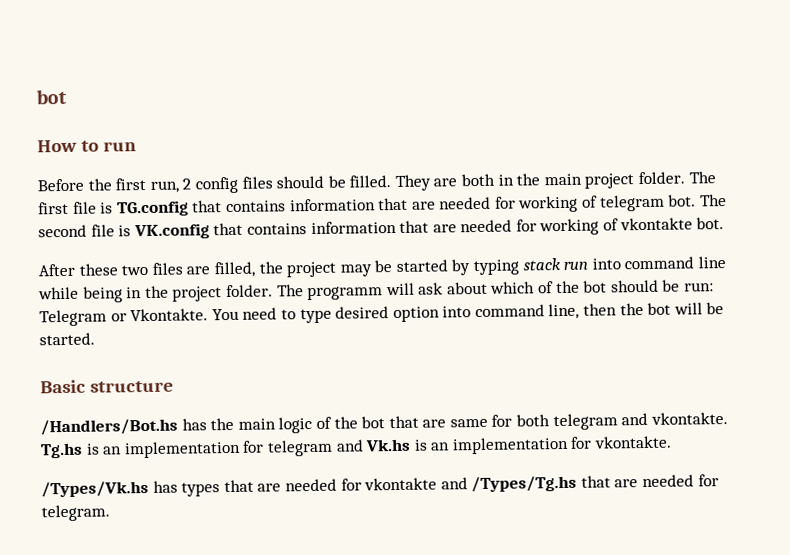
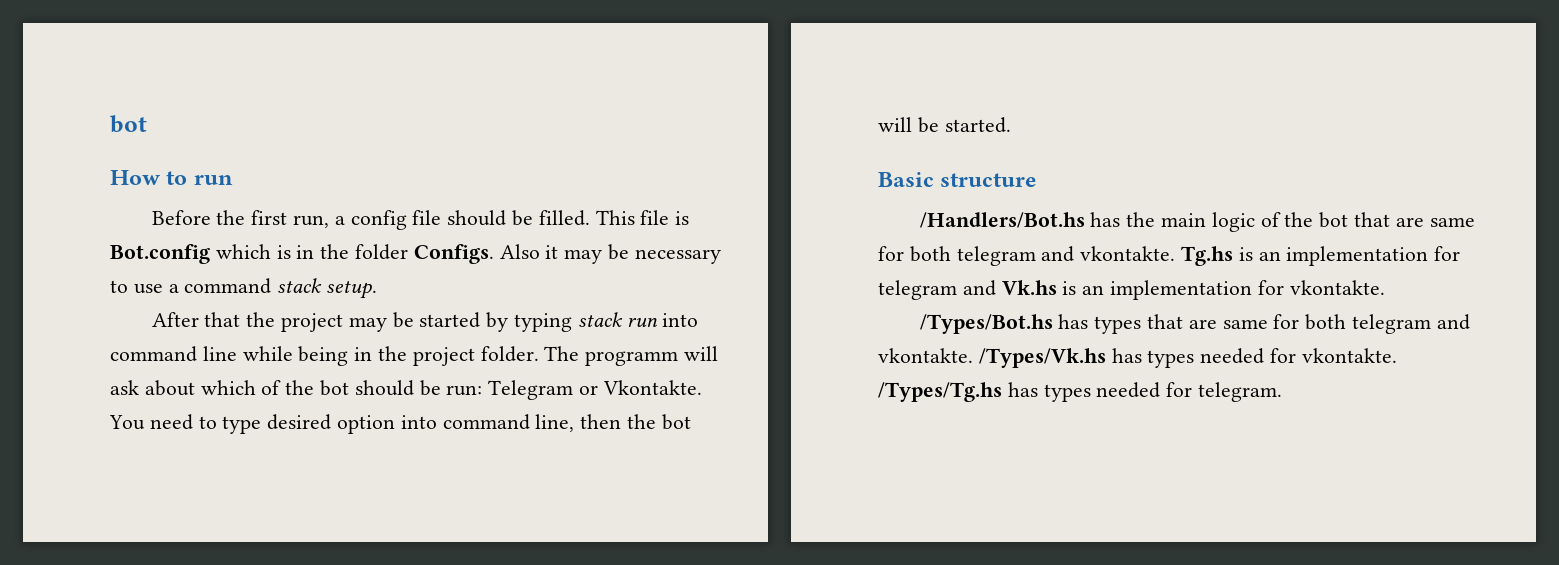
- Before the first run, 2 config files should be filled. They are both in the main project folder. The first file is TG.config that contains information that are needed for working of telegram bot. The second file is VK.config that contains information that are needed for working of vkontakte bot.
- After these two files are filled, the project may be started by typing stack run into command line while being in the project folder.
+ Before the first run, a config file should be filled. This file is Bot.config which is in the folder Configs. Also it may be necessary to use a command stack setup.
+ After that the project may be started by typing stack run into command line while being in the project folder.
- /Types/Vk.hs has types that are needed for vkontakte and /Types/Tg.hs that are needed for telegram.
+ /Types/Bot.hs has types that are same for both telegram and vkontakte. /Types/Vk.hs has types needed for vkontakte. /Types/Tg.hs has types needed for telegram.

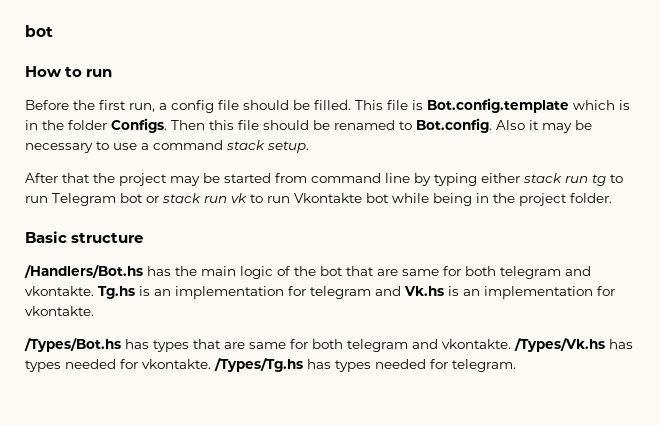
- This file is Bot.config which is in the folder Configs.
+ This file is Bot.config.template which is in the folder Configs.
- Also it may be necessary to use a command stack setup.
+ Then this file should be renamed to Bot.config. Also it may be necessary to use a command stack setup.
- After that the project may be started by typing stack run into command line while being in the project folder. The programm will ask about which of the bot should be run: Telegram or Vkontakte. You need to type desired option into command line, then the bot will be started.
+ After that the project may be started from command line by typing either stack run tg to run Telegram bot or stack run vk to run Vkontakte bot while being in the project folder.

